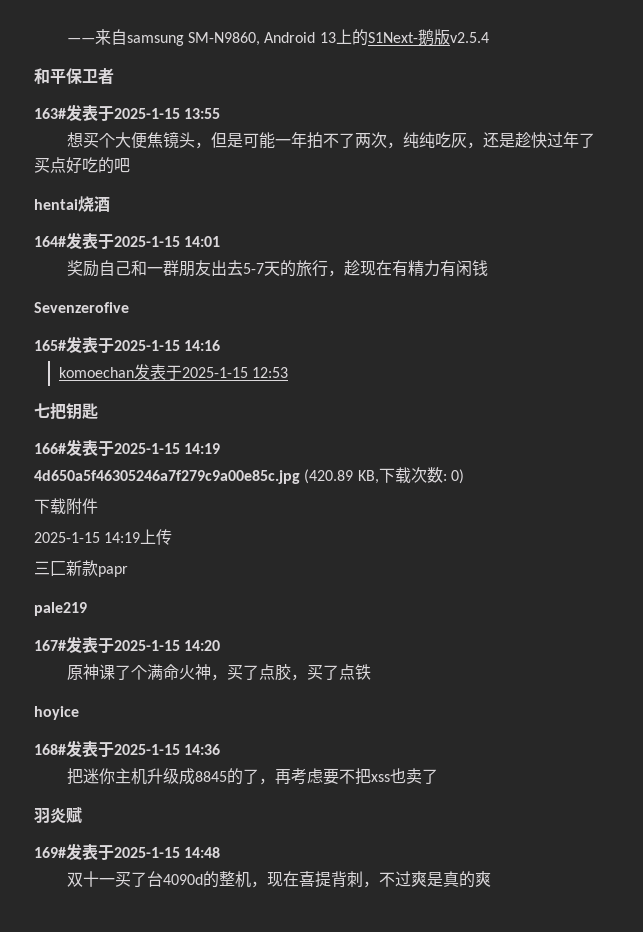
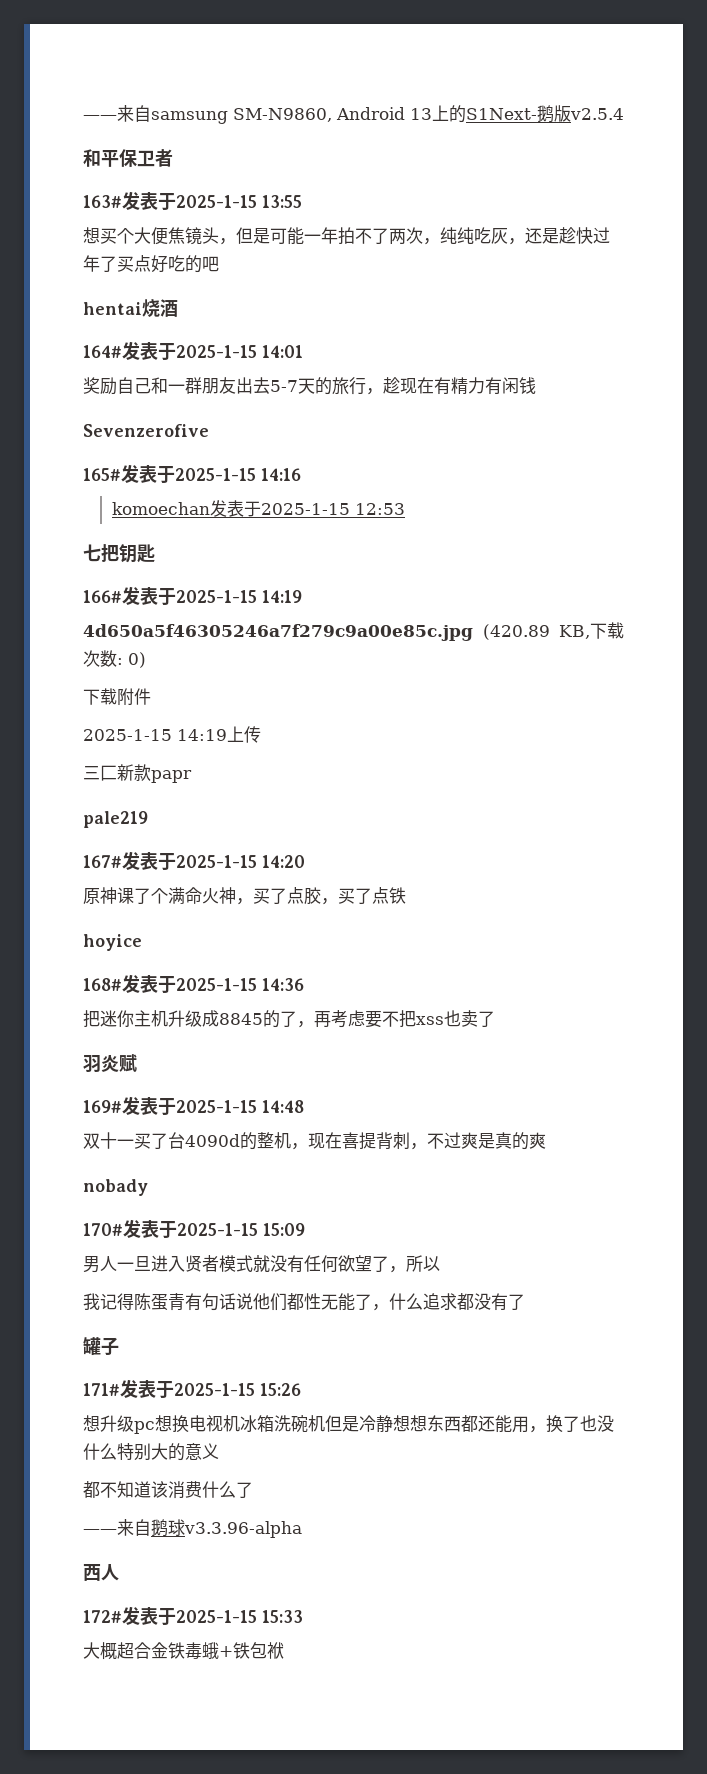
+ nobady
+ 170#发表于2025-1-15 15:09
+ 男人一旦进入贤者模式就没有任何欲望了，所以
+ 我记得陈蛋青有句话说他们都性无能了，什么追求都没有了
+ 罐子
+ 171#发表于2025-1-15 15:26
+ 想升级pc想换电视机冰箱洗碗机但是冷静想想东西都还能用，换了也没什么特别大的意义
+ 都不知道该消费什么了
+ ——来自鹅球v3.3.96-alpha
+ 西人
+ 172#发表于2025-1-15 15:33
+ 大概超合金铁毒蛾+铁包袱

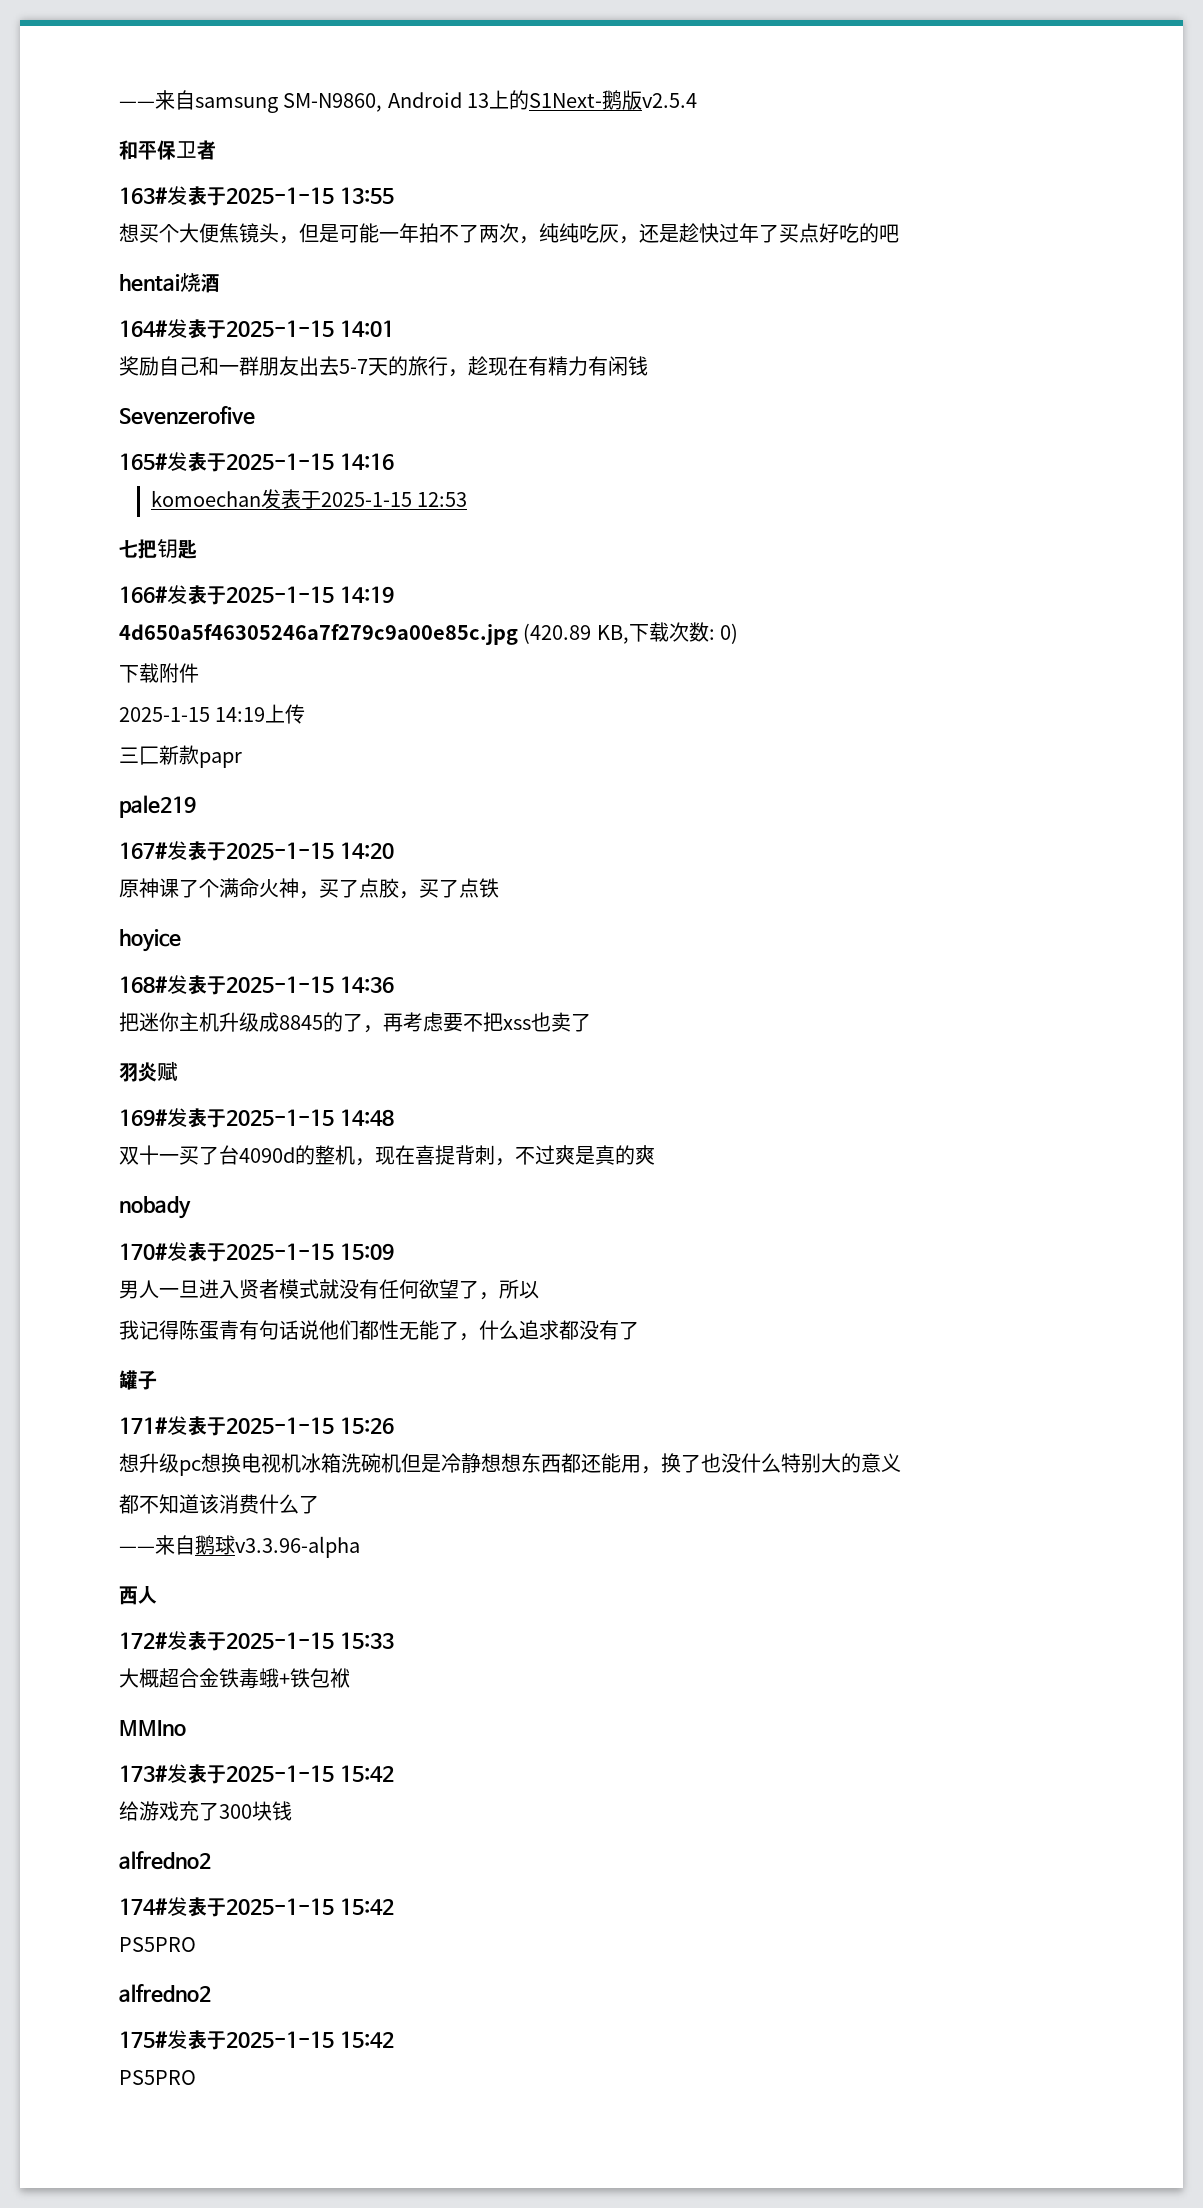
+ MMIno
+ 173#发表于2025-1-15 15:42
+ 给游戏充了300块钱
+ alfredno2
+ 174#发表于2025-1-15 15:42
+ PS5PRO
+ alfredno2
+ 175#发表于2025-1-15 15:42
+ PS5PRO

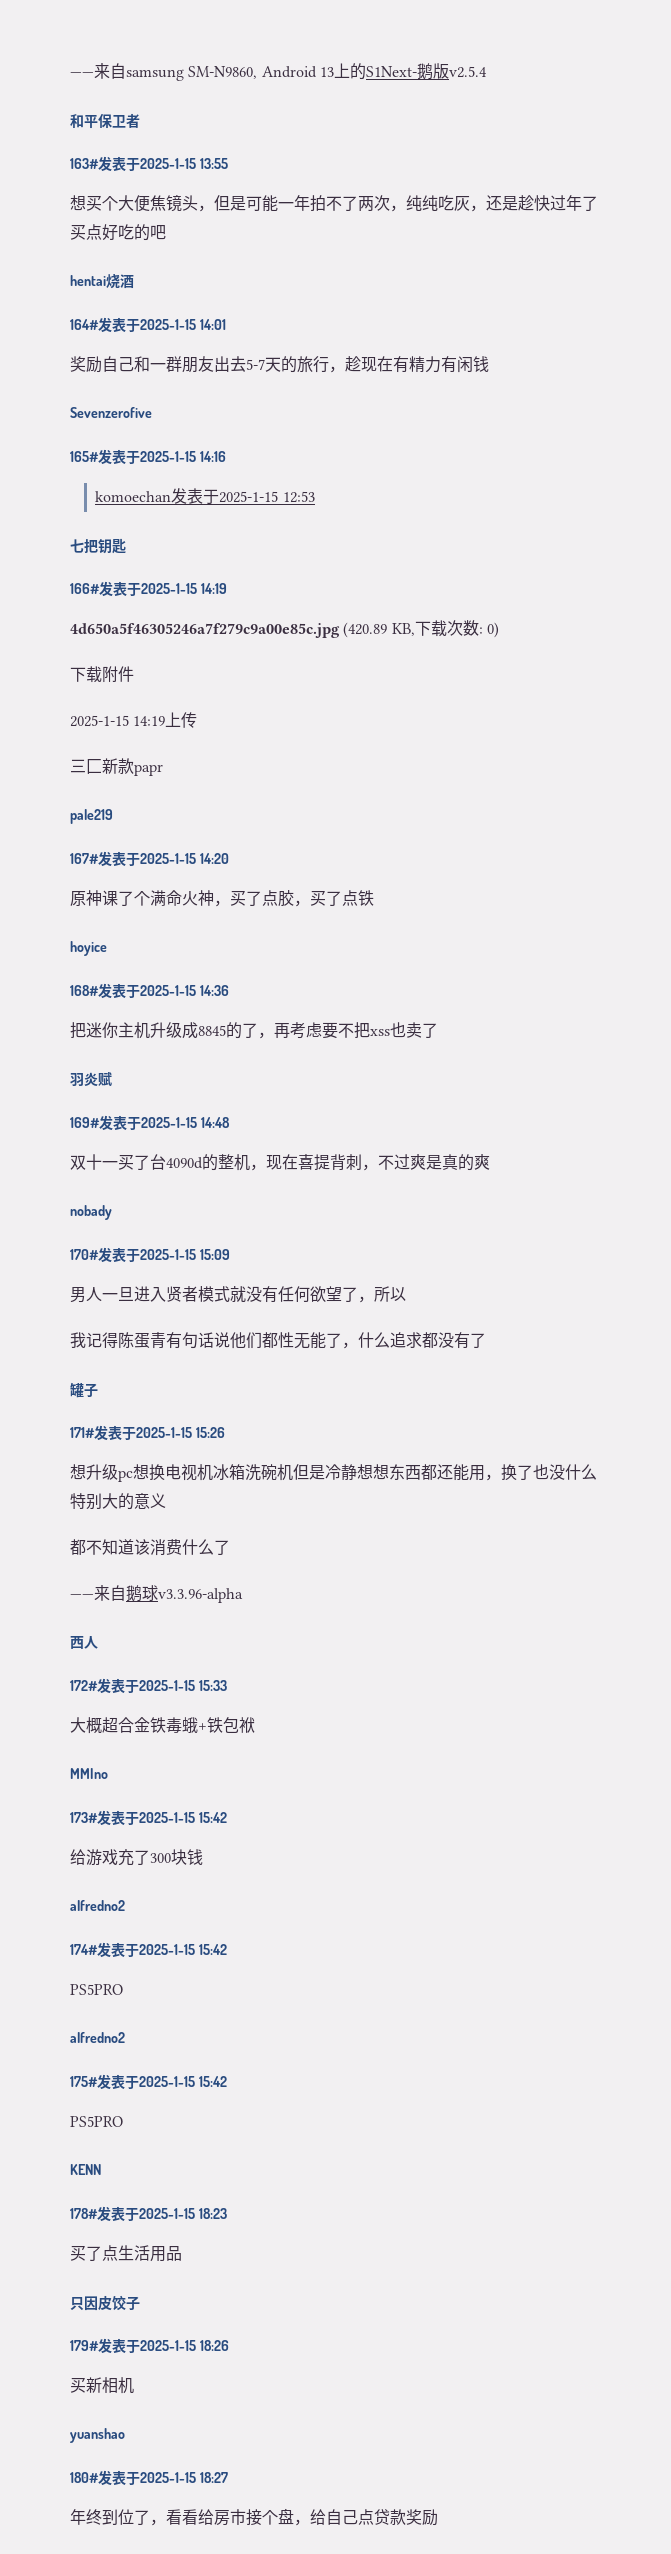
+ KENN
+ 178#发表于2025-1-15 18:23
+ 买了点生活用品
+ 只因皮饺子
+ 179#发表于2025-1-15 18:26
+ 买新相机
+ yuanshao
+ 180#发表于2025-1-15 18:27
+ 年终到位了，看看给房市接个盘，给自己点贷款奖励

